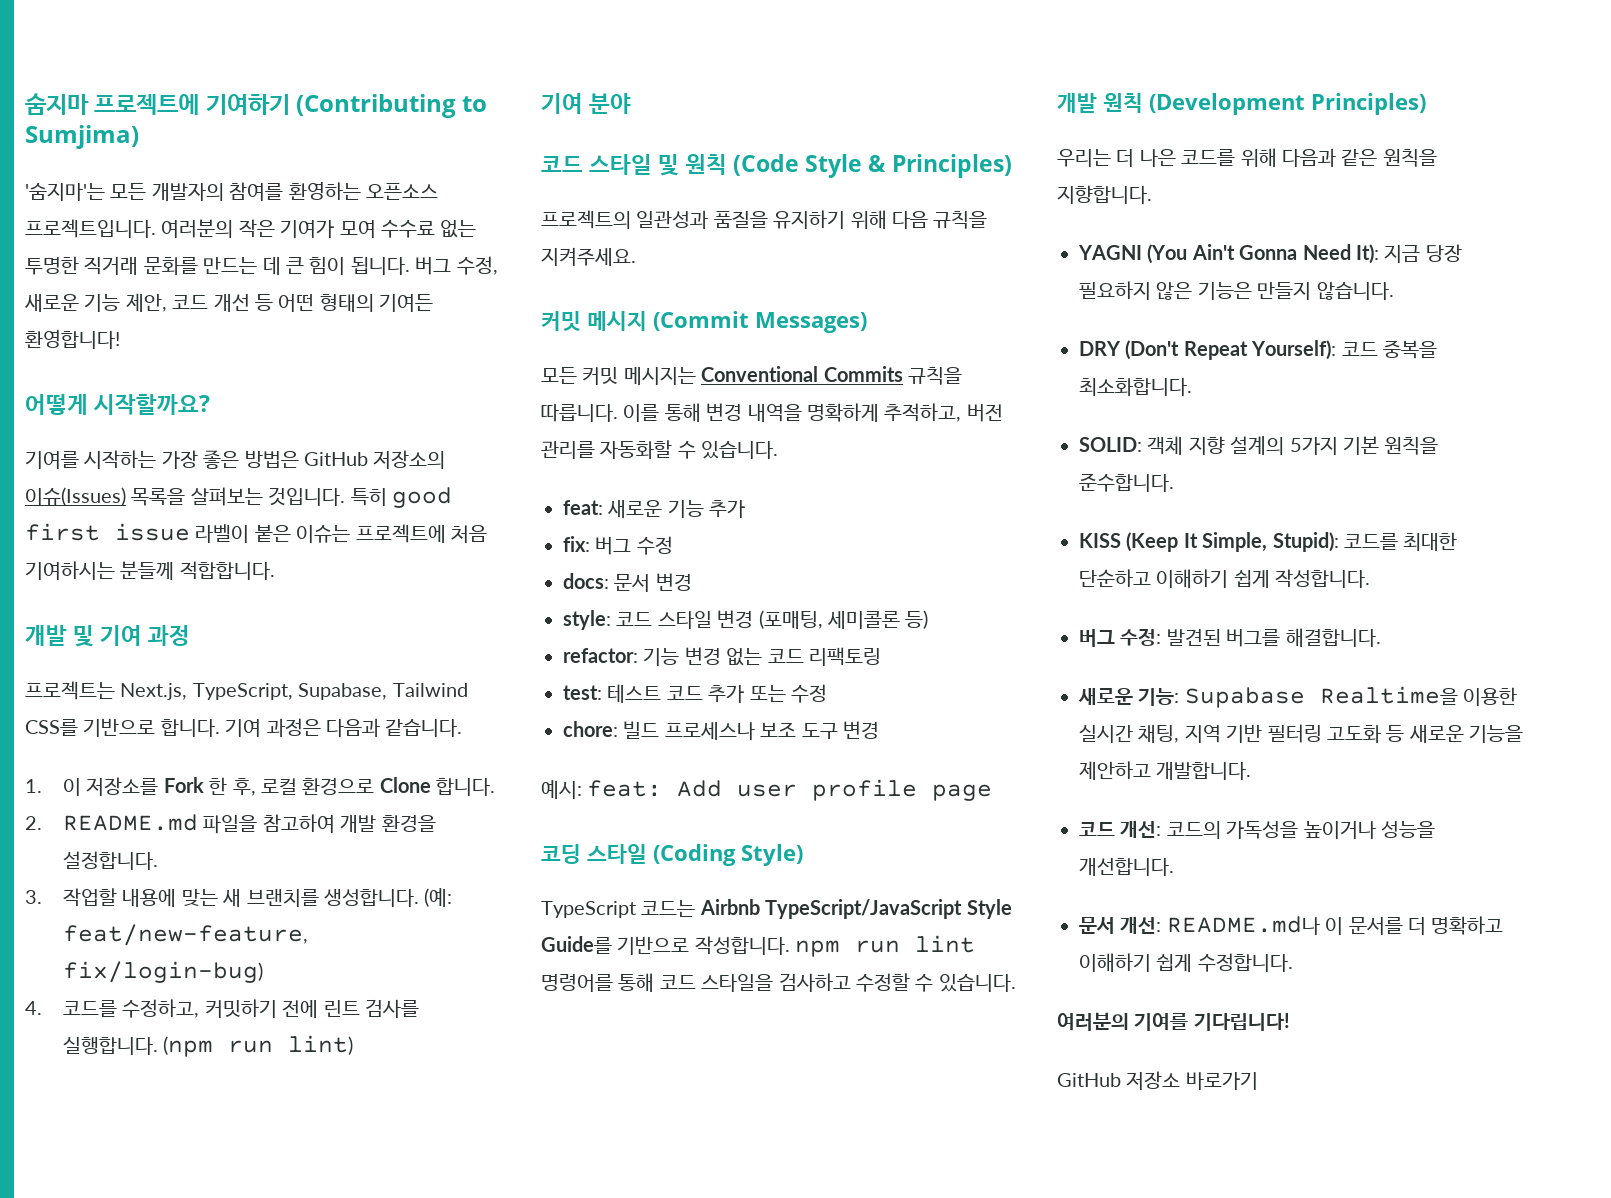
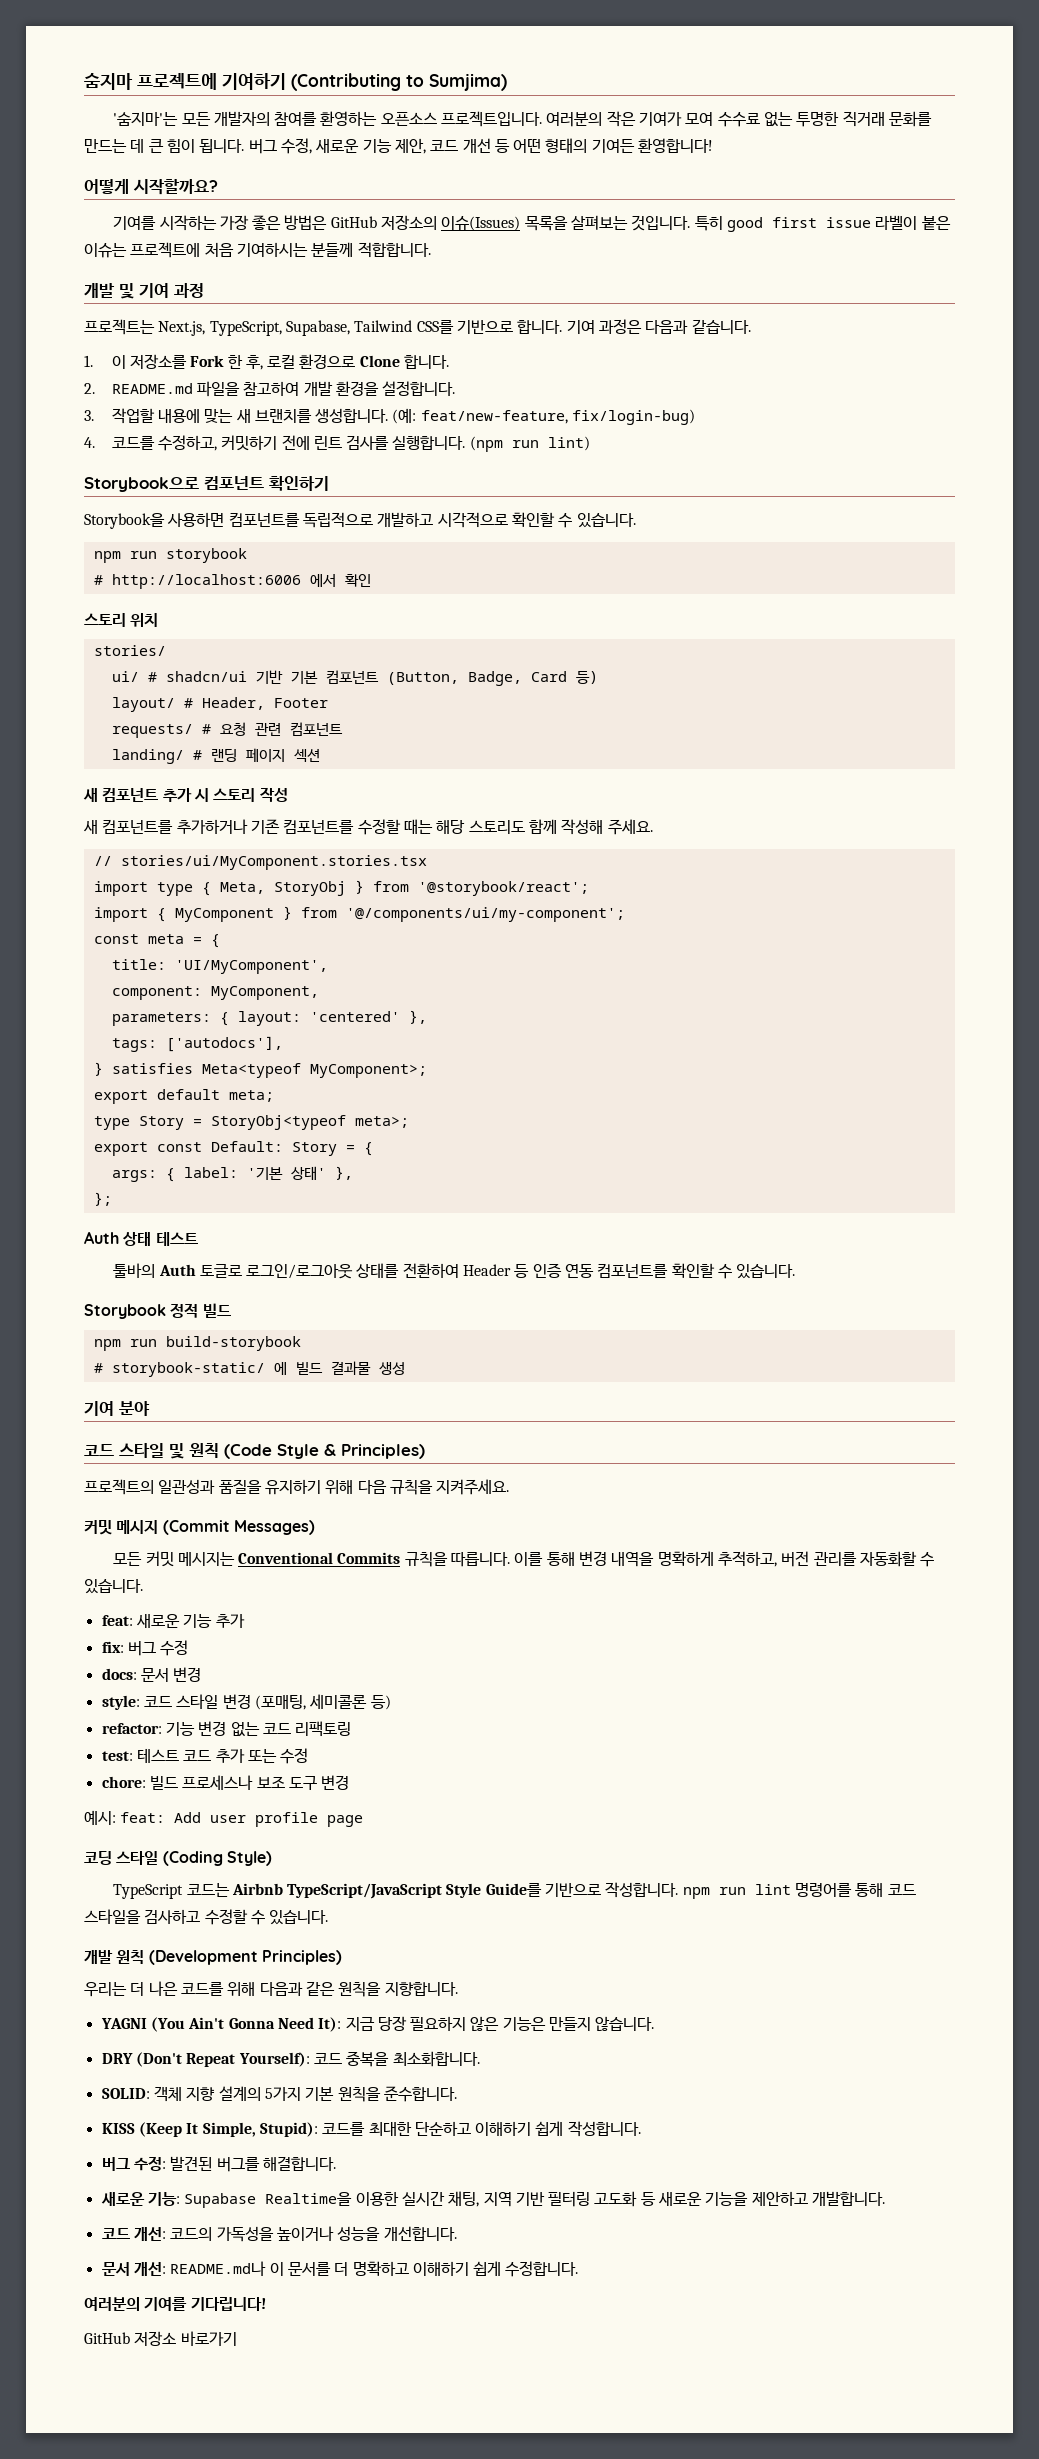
+ Storybook으로 컴포넌트 확인하기
+ Storybook을 사용하면 컴포넌트를 독립적으로 개발하고 시각적으로 확인할 수 있습니다.
+ npm run storybook
+ # http://localhost:6006 에서 확인
+ 스토리 위치
+ stories/
+ ui/ # shadcn/ui 기반 기본 컴포넌트 (Button, Badge, Card 등)
+ layout/ # Header, Footer
+ requests/ # 요청 관련 컴포넌트
+ landing/ # 랜딩 페이지 섹션
+ 새 컴포넌트 추가 시 스토리 작성
+ 새 컴포넌트를 추가하거나 기존 컴포넌트를 수정할 때는 해당 스토리도 함께 작성해 주세요.
+ // stories/ui/MyComponent.stories.tsx
+ import type { Meta, StoryObj } from '@storybook/react';
+ import { MyComponent } from '@/components/ui/my-component';
+ const meta = {
+ title: 'UI/MyComponent',
+ component: MyComponent,
+ parameters: { layout: 'centered' },
+ tags: ['autodocs'],
+ } satisfies Meta<typeof MyComponent>;
+ export default meta;
+ type Story = StoryObj<typeof meta>;
+ export const Default: Story = {
+ args: { label: '기본 상태' },
+ };
+ Auth 상태 테스트
+ 툴바의 Auth 토글로 로그인/로그아웃 상태를 전환하여 Header 등 인증 연동 컴포넌트를 확인할 수 있습니다.
+ Storybook 정적 빌드
+ npm run build-storybook
+ # storybook-static/ 에 빌드 결과물 생성

